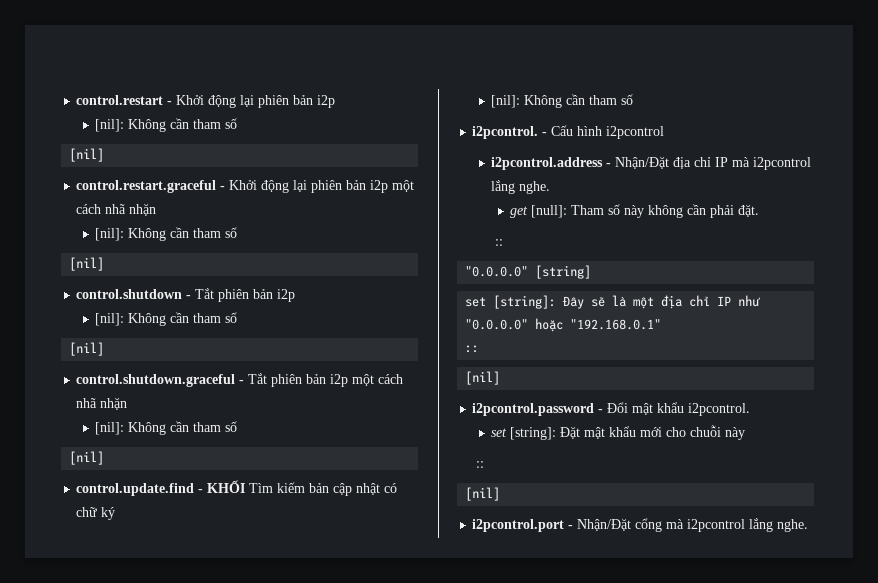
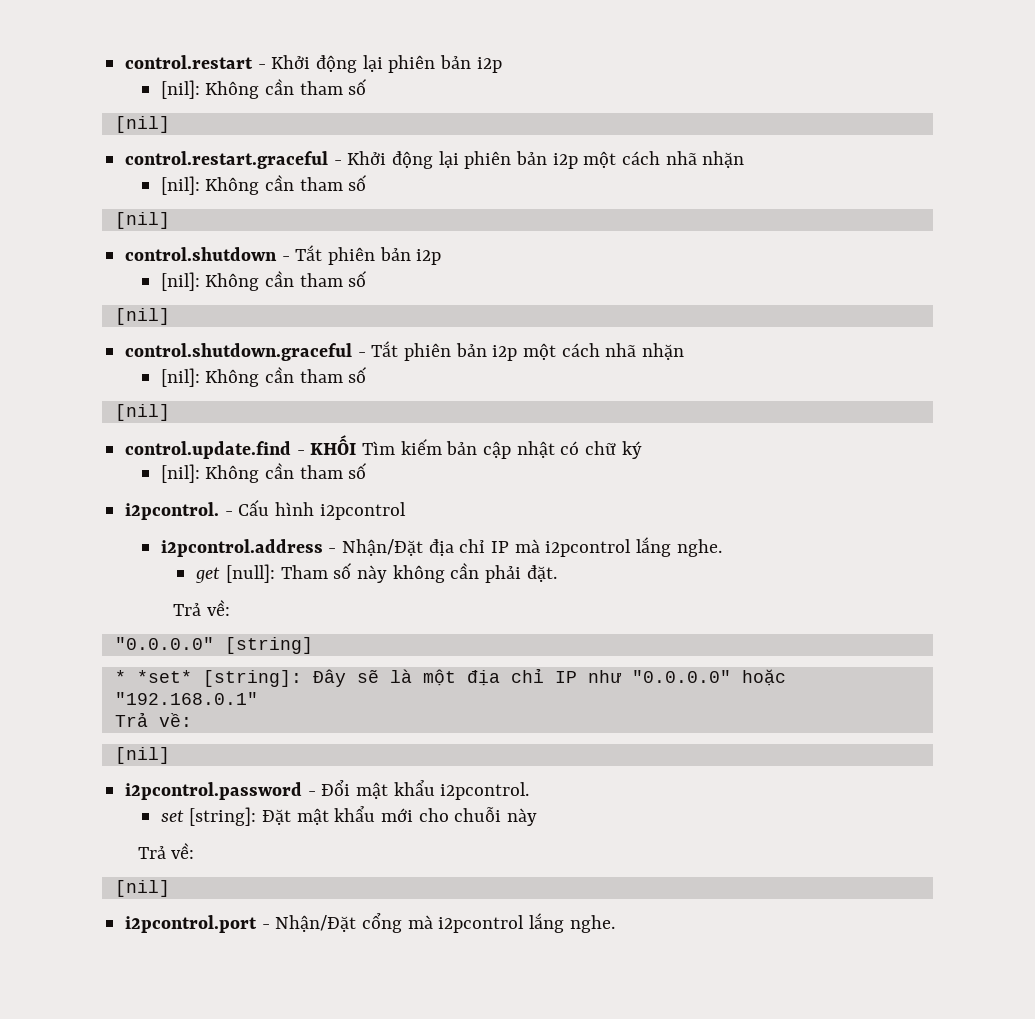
  get [null]: Tham số này không cần phải đặt.
- ::
+ Trả về:
- set [string]: Đây sẽ là một địa chỉ IP như "0.0.0.0" hoặc "192.168.0.1"
- ::
+ * *set* [string]: Đây sẽ là một địa chỉ IP như "0.0.0.0" hoặc "192.168.0.1"
+ Trả về:
  set [string]: Đặt mật khẩu mới cho chuỗi này
- ::
+ Trả về:

